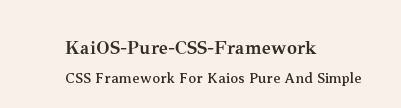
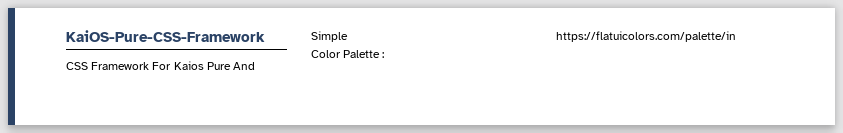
+ Color Palette : https://flatuicolors.com/palette/in

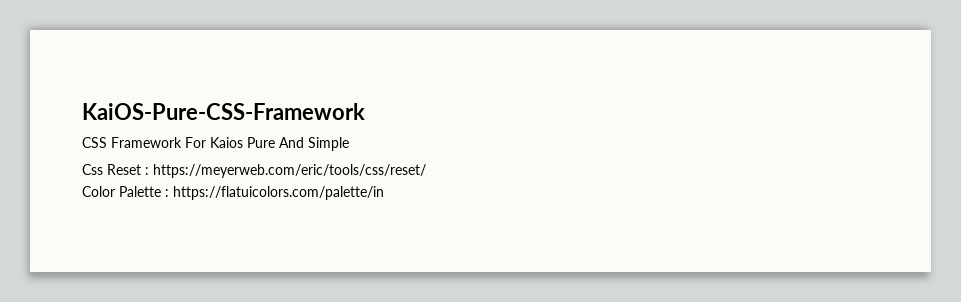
+ Css Reset : https://meyerweb.com/eric/tools/css/reset/

